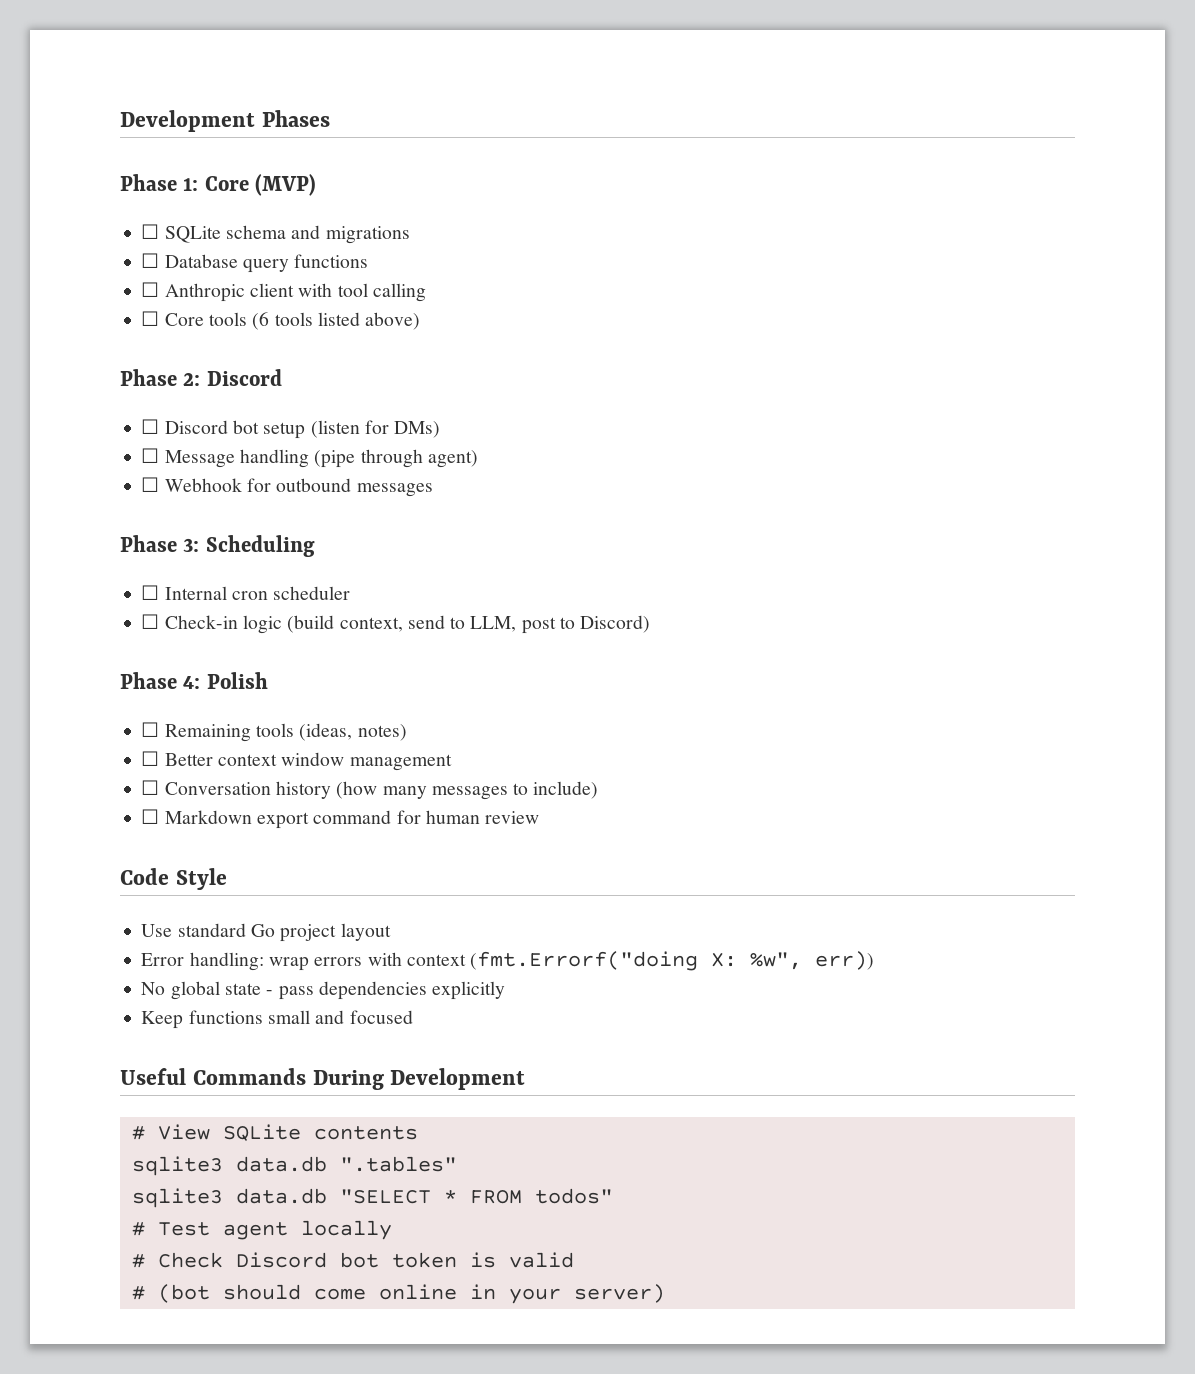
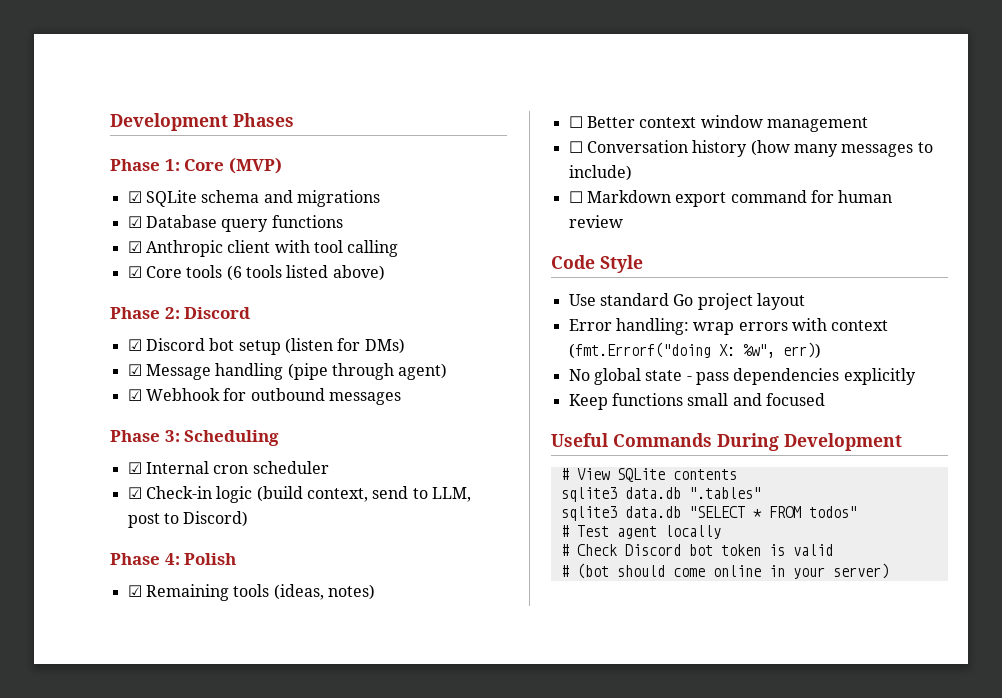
- ☐ SQLite schema and migrations
+ ☑ SQLite schema and migrations
- ☐ Database query functions
+ ☑ Database query functions
- ☐ Anthropic client with tool calling
+ ☑ Anthropic client with tool calling
- ☐ Core tools (6 tools listed above)
+ ☑ Core tools (6 tools listed above)
- ☐ Discord bot setup (listen for DMs)
+ ☑ Discord bot setup (listen for DMs)
- ☐ Message handling (pipe through agent)
+ ☑ Message handling (pipe through agent)
- ☐ Webhook for outbound messages
+ ☑ Webhook for outbound messages
- ☐ Internal cron scheduler
+ ☑ Internal cron scheduler
- ☐ Check-in logic (build context, send to LLM, post to Discord)
+ ☑ Check-in logic (build context, send to LLM, post to Discord)
- ☐ Remaining tools (ideas, notes)
+ ☑ Remaining tools (ideas, notes)

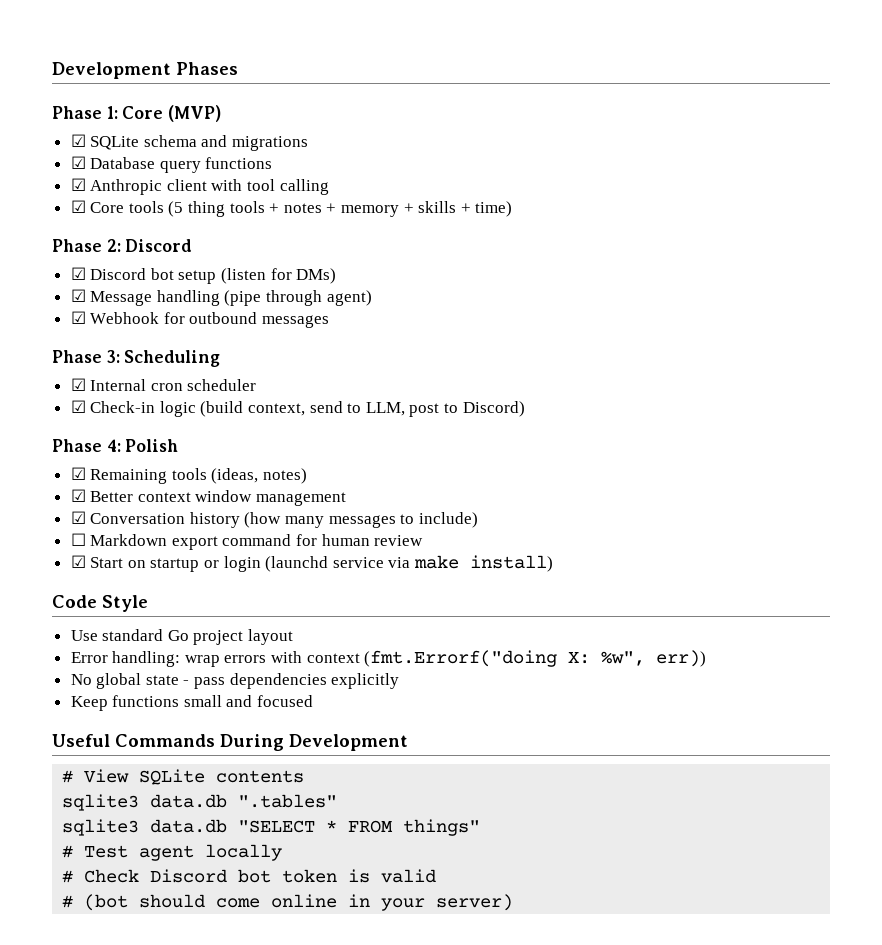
- ☑ Core tools (6 tools listed above)
+ ☑ Core tools (5 thing tools + notes + memory + skills + time)
- ☐ Better context window management
+ ☑ Better context window management
- ☐ Conversation history (how many messages to include)
+ ☑ Conversation history (how many messages to include)
+ ☑ Start on startup or login (launchd service via make install)
- sqlite3 data.db "SELECT * FROM todos"
+ sqlite3 data.db "SELECT * FROM things"

